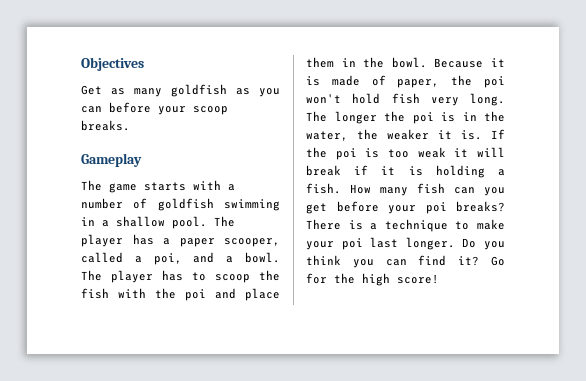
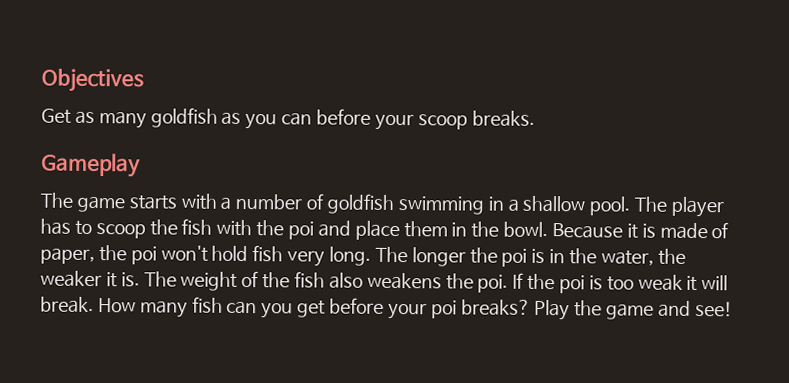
- The player has a paper scooper, called a poi, and a bowl. The player has to scoop the fish with the poi and place them in the bowl.
+ The player has to scoop the fish with the poi and place them in the bowl.
+ The weight of the fish also weakens the poi.
- If the poi is too weak it will break if it is holding a fish.
+ If the poi is too weak it will break.
- There is a technique to make your poi last longer. Do you think you can find it? Go for the high score!
+ Play the game and see!

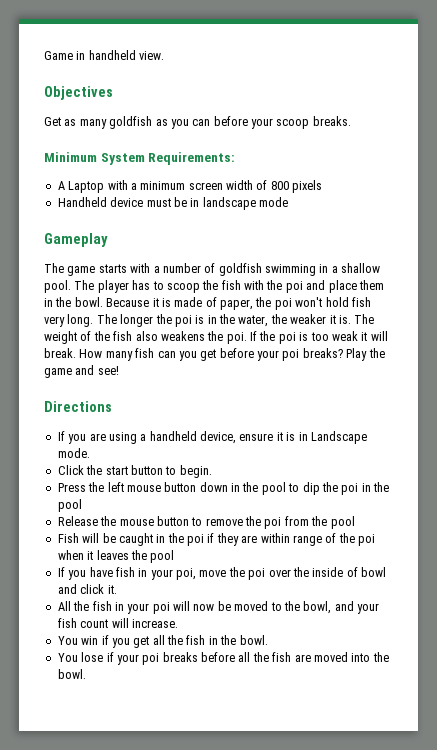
+ Game in handheld view.
+ Minimum System Requirements:
+ A Laptop with a minimum screen width of 800 pixels
+ Handheld device must be in landscape mode
+ Directions
+ If you are using a handheld device, ensure it is in Landscape mode.
+ Click the start button to begin.
+ Press the left mouse button down in the pool to dip the poi in the pool
+ Release the mouse button to remove the poi from the pool
+ Fish will be caught in the poi if they are within range of the poi when it leaves the pool
+ If you have fish in your poi, move the poi over the inside of bowl and click it.
+ All the fish in your poi will now be moved to the bowl, and your fish count will increase.
+ You win if you get all the fish in the bowl.
+ You lose if your poi breaks before all the fish are moved into the bowl.

